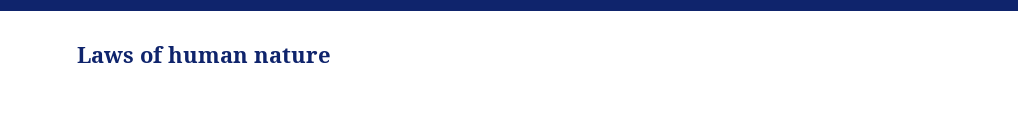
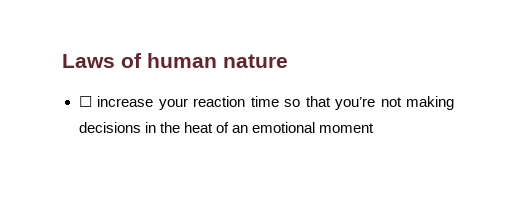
+ ☐ increase your reaction time so that you’re not making decisions in the heat of an emotional moment

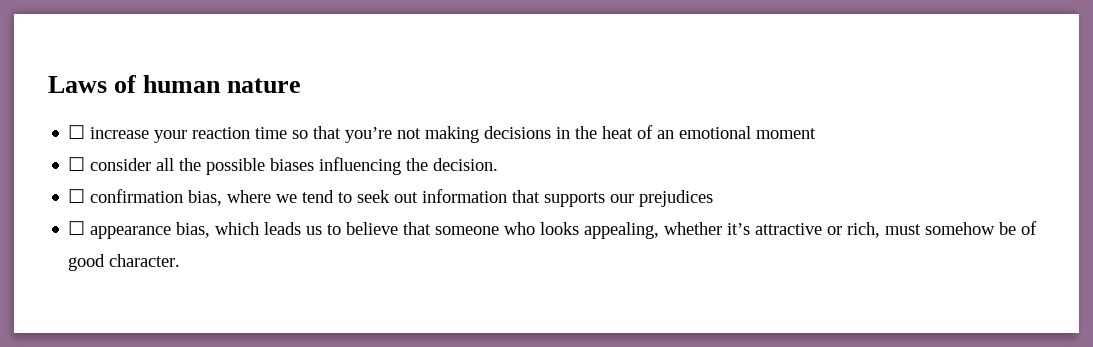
+ ☐ consider all the possible biases influencing the decision.
+ ☐ confirmation bias, where we tend to seek out information that supports our prejudices
+ ☐ appearance bias, which leads us to believe that someone who looks appealing, whether it’s attractive or rich, must somehow be of good character.

